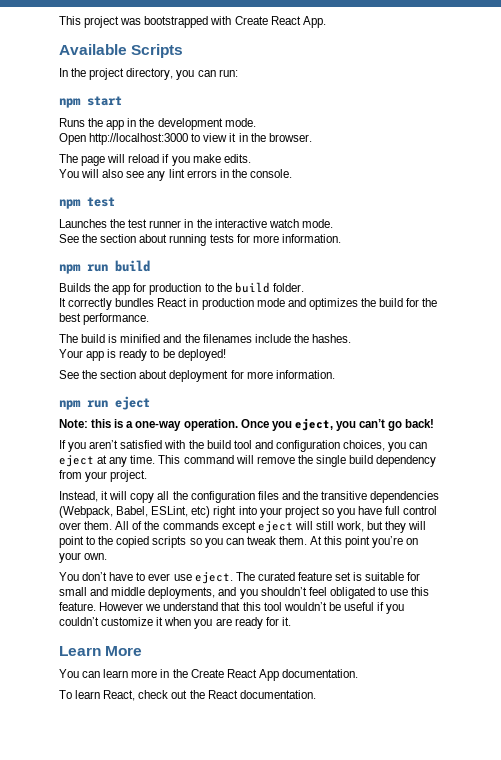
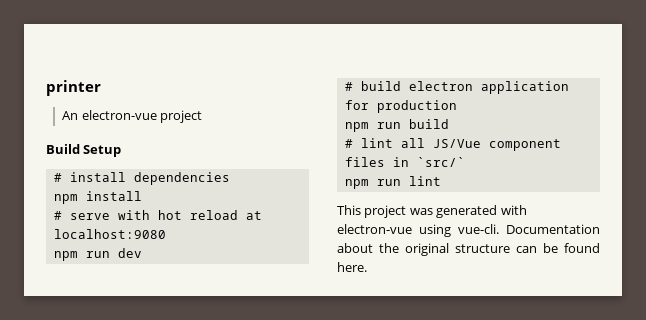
- This project was bootstrapped with Create React App.
- Available Scripts
- In the project directory, you can run:
- npm start
- Runs the app in the development mode.
- Open http://localhost:3000 to view it in the browser.
- The page will reload if you make edits.
- You will also see any lint errors in the console.
- npm test
- Launches the test runner in the interactive watch mode.
- See the section about running tests for more information.
+ printer
+ An electron-vue project
+ Build Setup
+ # install dependencies
+ npm install
+ # serve with hot reload at localhost:9080
+ npm run dev
+ # build electron application for production
  npm run build
- Builds the app for production to the build folder.
- It correctly bundles React in production mode and optimizes the build for the best performance.
- The build is minified and the filenames include the hashes.
- Your app is ready to be deployed!
- See the section about deployment for more information.
- npm run eject
- Note: this is a one-way operation. Once you eject, you can’t go back!
- If you aren’t satisfied with the build tool and configuration choices, you can eject at any time. This command will remove the single build dependency from your project.
- Instead, it will copy all the configuration files and the transitive dependencies (Webpack, Babel, ESLint, etc) right into your project so you have full control over them. All of the commands except eject will still work, but they will point to the copied scripts so you can tweak them. At this point you’re on your own.
- You don’t have to ever use eject. The curated feature set is suitable for small and middle deployments, and you shouldn’t feel obligated to use this feature. However we understand that this tool wouldn’t be useful if you couldn’t customize it when you are ready for it.
- Learn More
- You can learn more in the Create React App documentation.
- To learn React, check out the React documentation.
+ # lint all JS/Vue component files in `src/`
+ npm run lint
+ This project was generated with electron-vue using vue-cli. Documentation about the original structure can be found here.

